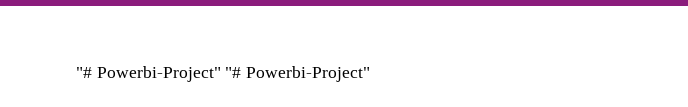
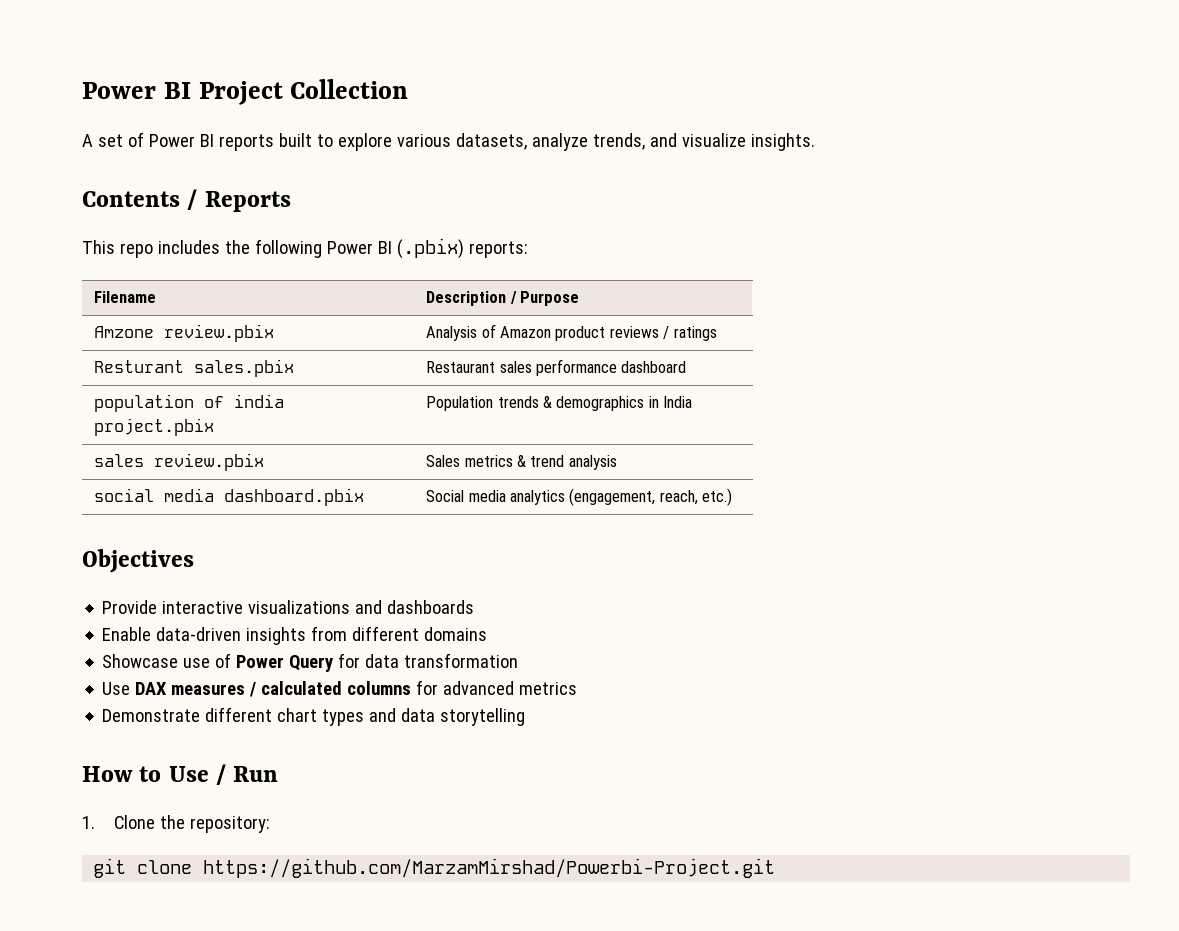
- "# Powerbi-Project" "# Powerbi-Project"
+ Power BI Project Collection
+ A set of Power BI reports built to explore various datasets, analyze trends, and visualize insights.
+ Contents / Reports
+ This repo includes the following Power BI (.pbix) reports:
+ Filename | Description / Purpose
+ Amzone review.pbix | Analysis of Amazon product reviews / ratings
+ Resturant sales.pbix | Restaurant sales performance dashboard
+ population of india project.pbix | Population trends & demographics in India
+ sales review.pbix | Sales metrics & trend analysis
+ social media dashboard.pbix | Social media analytics (engagement, reach, etc.)
+ Objectives
+ Provide interactive visualizations and dashboards
+ Enable data-driven insights from different domains
+ Showcase use of Power Query for data transformation
+ Use DAX measures / calculated columns for advanced metrics
+ Demonstrate different chart types and data storytelling
+ How to Use / Run
+ 1. Clone the repository:
+ git clone https://github.com/MarzamMirshad/Powerbi-Project.git

